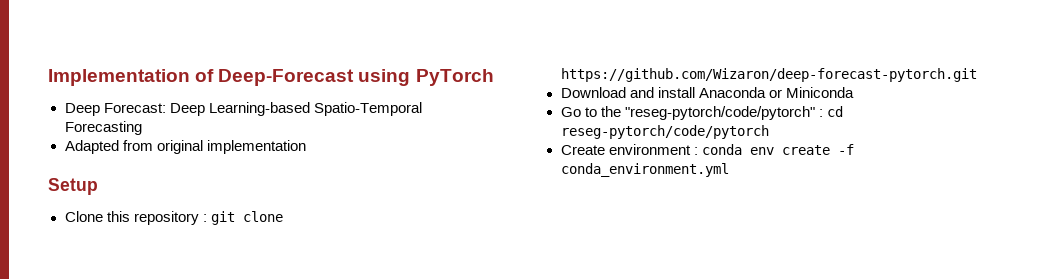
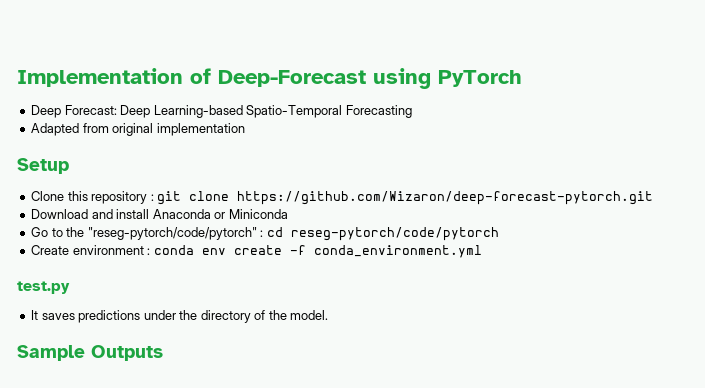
+ test.py
+ It saves predictions under the directory of the model.
+ Sample Outputs

